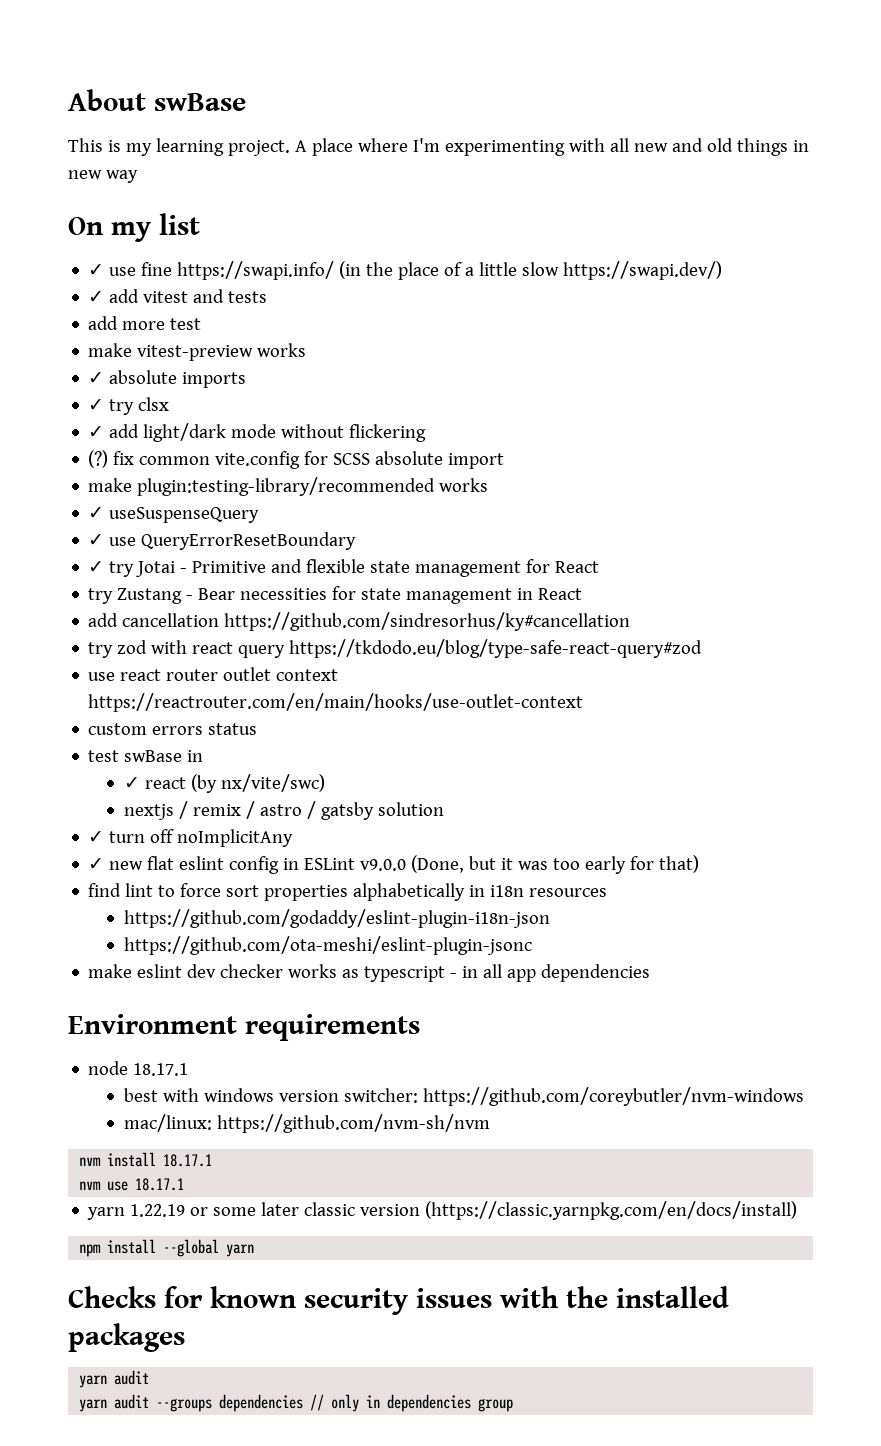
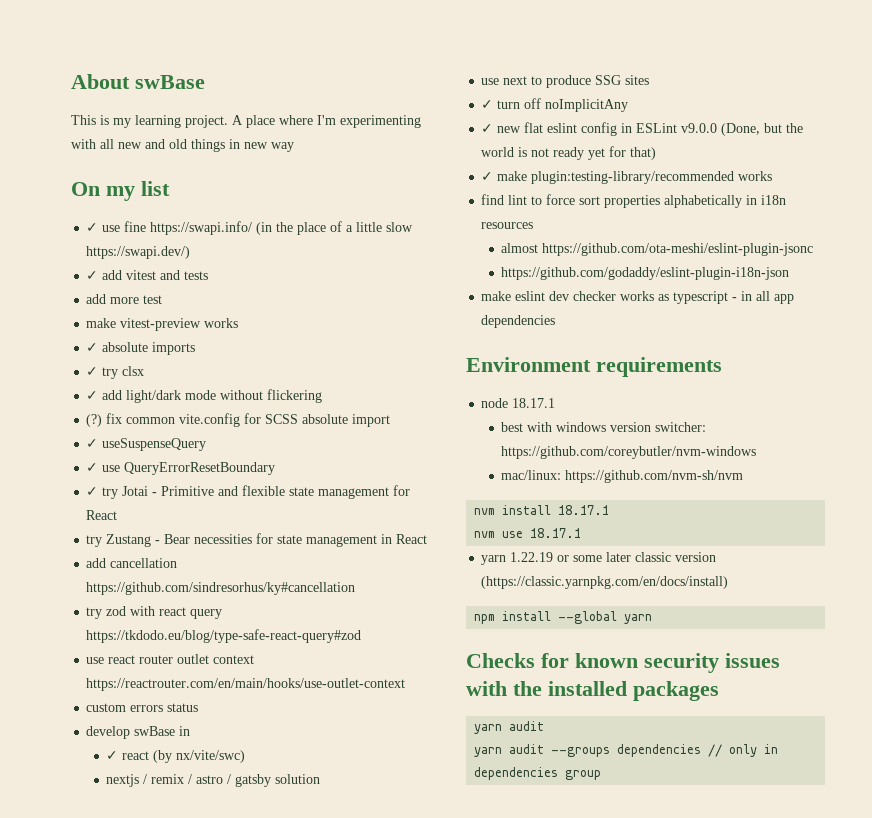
- make plugin:testing-library/recommended works
- test swBase in
+ develop swBase in
+ use next to produce SSG sites
- ✓ new flat eslint config in ESLint v9.0.0 (Done, but it was too early for that)
+ ✓ new flat eslint config in ESLint v9.0.0 (Done, but the world is not ready yet for that)
+ ✓ make plugin:testing-library/recommended works
+ almost https://github.com/ota-meshi/eslint-plugin-jsonc
- https://github.com/ota-meshi/eslint-plugin-jsonc

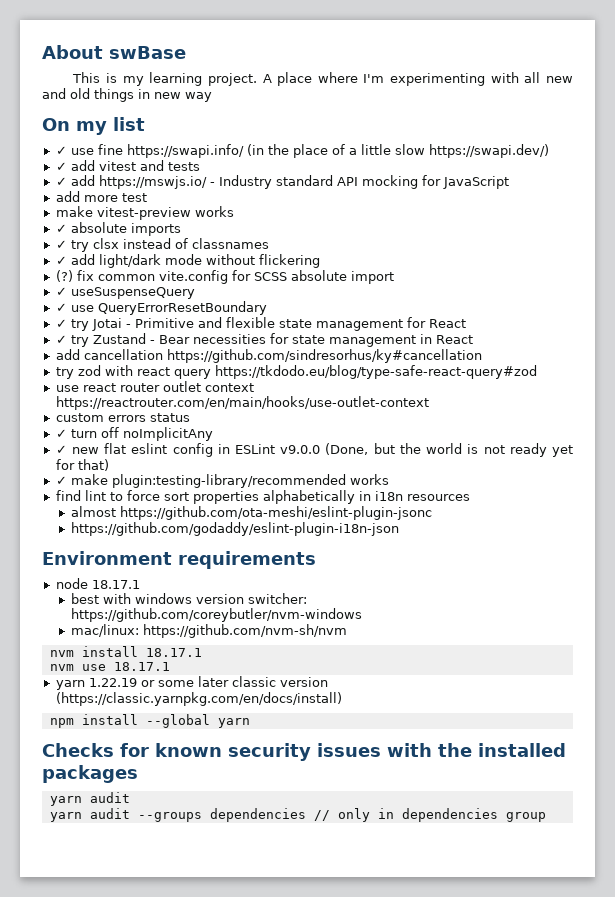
+ ✓ add https://mswjs.io/ - Industry standard API mocking for JavaScript
- ✓ try clsx
+ ✓ try clsx instead of classnames
- try Zustang - Bear necessities for state management in React
+ ✓ try Zustand - Bear necessities for state management in React
- develop swBase in
- ✓ react (by nx/vite/swc)
- nextjs / remix / astro / gatsby solution
- use next to produce SSG sites
- make eslint dev checker works as typescript - in all app dependencies

